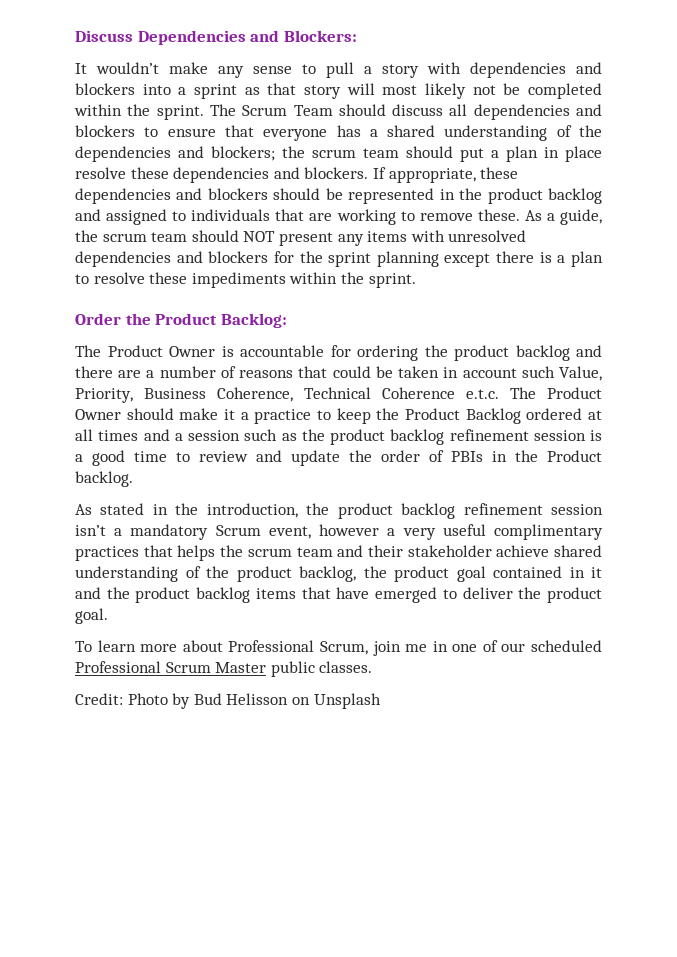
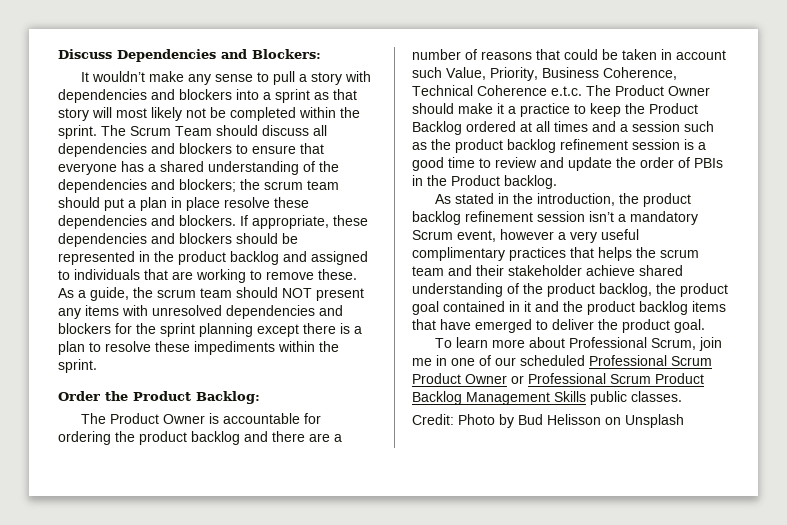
- To learn more about Professional Scrum, join me in one of our scheduled Professional Scrum Master public classes.
+ To learn more about Professional Scrum, join me in one of our scheduled Professional Scrum Product Owner or Professional Scrum Product Backlog Management Skills public classes.

